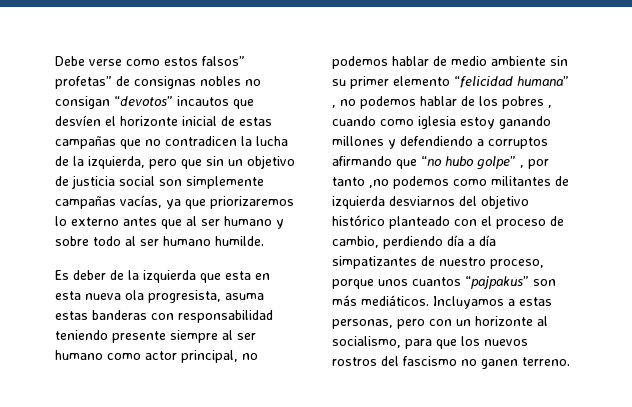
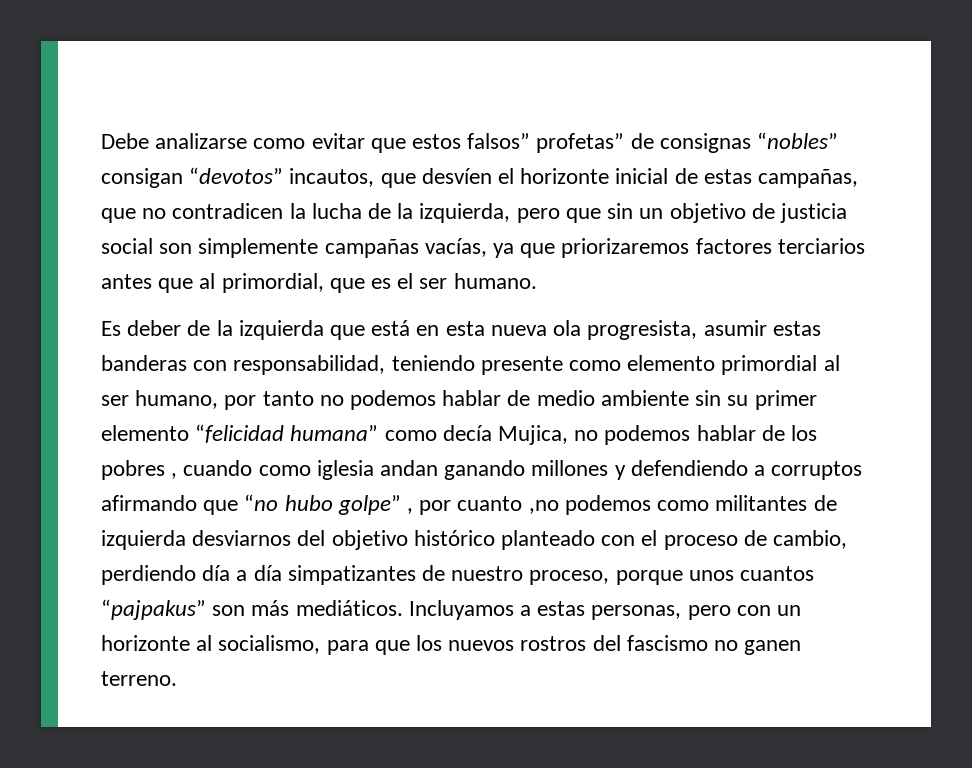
- Debe verse como estos falsos” profetas” de consignas nobles no consigan “devotos” incautos que desvíen el horizonte inicial de estas campañas que no contradicen la lucha de la izquierda, pero que sin un objetivo de justicia social son simplemente campañas vacías, ya que priorizaremos lo externo antes que al ser humano y sobre todo al ser humano humilde.
+ Debe analizarse como evitar que estos falsos” profetas” de consignas “nobles” consigan “devotos” incautos, que desvíen el horizonte inicial de estas campañas, que no contradicen la lucha de la izquierda, pero que sin un objetivo de justicia social son simplemente campañas vacías, ya que priorizaremos factores terciarios antes que al primordial, que es el ser humano.
- Es deber de la izquierda que esta en esta nueva ola progresista, asuma estas banderas con responsabilidad teniendo presente siempre al ser humano como actor principal, no podemos hablar de medio ambiente sin su primer elemento “felicidad humana” , no podemos hablar de los pobres , cuando como iglesia estoy ganando millones y defendiendo a corruptos afirmando que “no hubo golpe” , por tanto ,no podemos como militantes de izquierda desviarnos del objetivo histórico planteado con el proceso de cambio, perdiendo día a día simpatizantes de nuestro proceso, porque unos cuantos “pajpakus” son más mediáticos.
+ Es deber de la izquierda que está en esta nueva ola progresista, asumir estas banderas con responsabilidad, teniendo presente como elemento primordial al ser humano, por tanto no podemos hablar de medio ambiente sin su primer elemento “felicidad humana” como decía Mujica, no podemos hablar de los pobres , cuando como iglesia andan ganando millones y defendiendo a corruptos afirmando que “no hubo golpe” , por cuanto ,no podemos como militantes de izquierda desviarnos del objetivo histórico planteado con el proceso de cambio, perdiendo día a día simpatizantes de nuestro proceso, porque unos cuantos “pajpakus” son más mediáticos.

